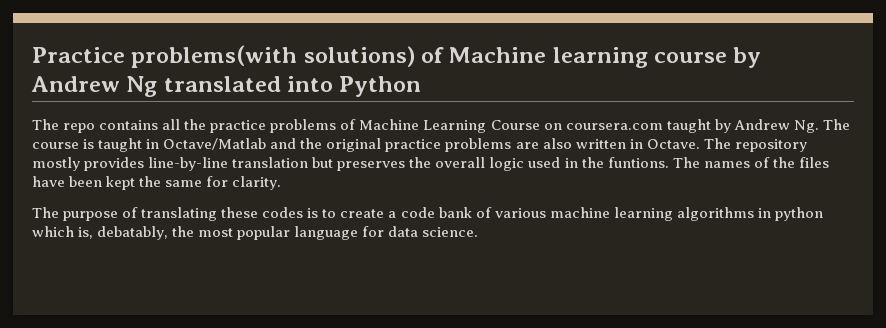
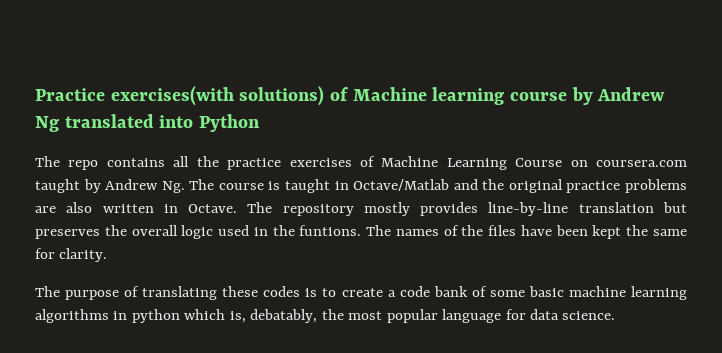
- Practice problems(with solutions) of Machine learning course by Andrew Ng translated into Python
+ Practice exercises(with solutions) of Machine learning course by Andrew Ng translated into Python
- The repo contains all the practice problems of Machine Learning Course on coursera.com taught by Andrew Ng. The course is taught in Octave/Matlab and the original practice problems are also written in Octave.
+ The repo contains all the practice exercises of Machine Learning Course on coursera.com taught by Andrew Ng. The course is taught in Octave/Matlab and the original practice problems are also written in Octave.
- The purpose of translating these codes is to create a code bank of various machine learning algorithms in python which is, debatably, the most popular language for data science.
+ The purpose of translating these codes is to create a code bank of some basic machine learning algorithms in python which is, debatably, the most popular language for data science.

